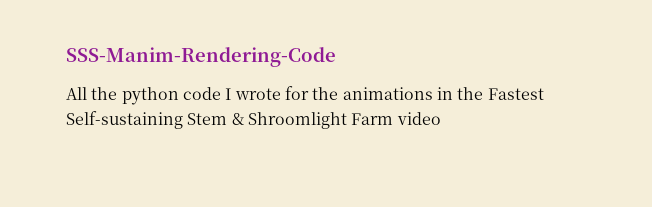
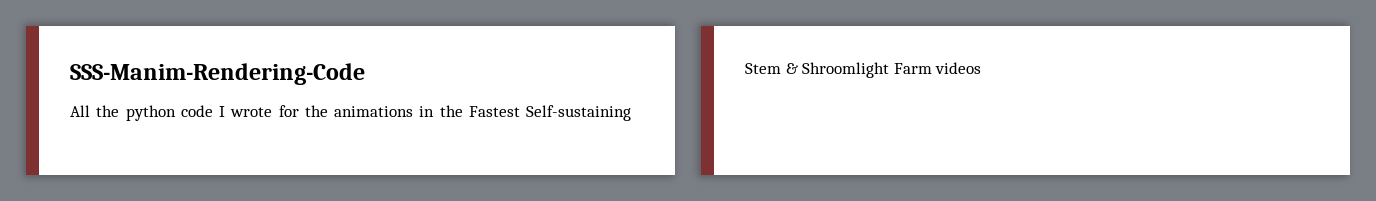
- All the python code I wrote for the animations in the Fastest Self-sustaining Stem & Shroomlight Farm video
+ All the python code I wrote for the animations in the Fastest Self-sustaining Stem & Shroomlight Farm videos

